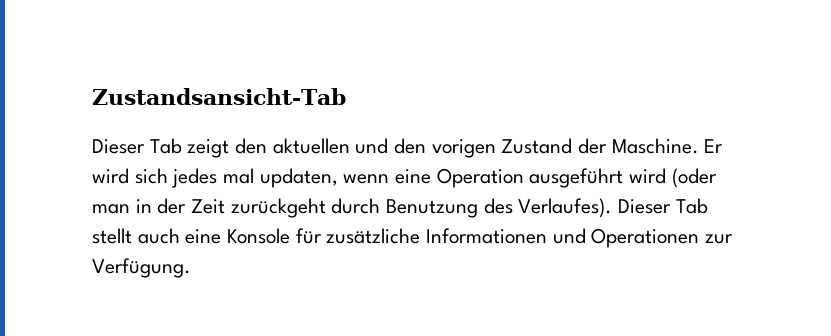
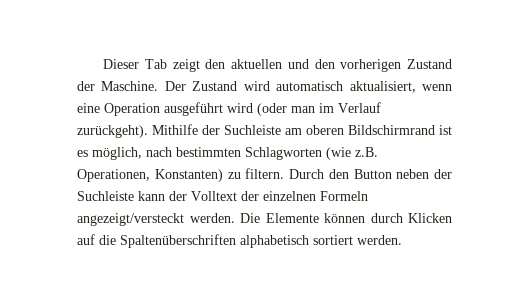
- Zustandsansicht-Tab
- Dieser Tab zeigt den aktuellen und den vorigen Zustand der Maschine.
+ Dieser Tab zeigt den aktuellen und den vorherigen Zustand der Maschine.
- Er wird sich jedes mal updaten, wenn eine Operation ausgeführt wird (oder man in der Zeit zurückgeht durch Benutzung des Verlaufes). Dieser Tab stellt auch eine Konsole für zusätzliche Informationen und Operationen zur Verfügung.
+ Der Zustand wird automatisch aktualisiert, wenn eine Operation ausgeführt wird (oder man im Verlauf zurückgeht). Mithilfe der Suchleiste am oberen Bildschirmrand ist es möglich, nach bestimmten Schlagworten (wie z.B. Operationen, Konstanten) zu filtern. Durch den Button neben der Suchleiste kann der Volltext der einzelnen Formeln angezeigt/versteckt werden. Die Elemente können durch Klicken auf die Spaltenüberschriften alphabetisch sortiert werden.

